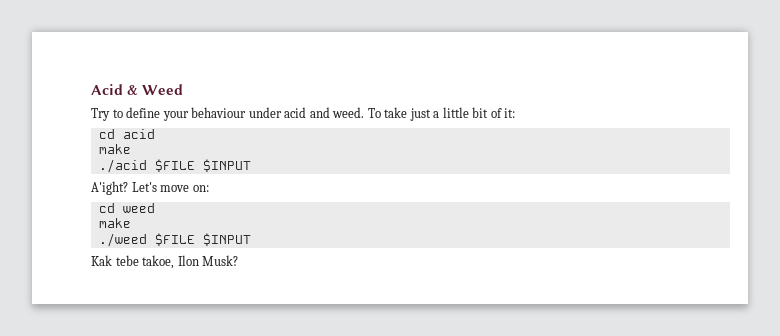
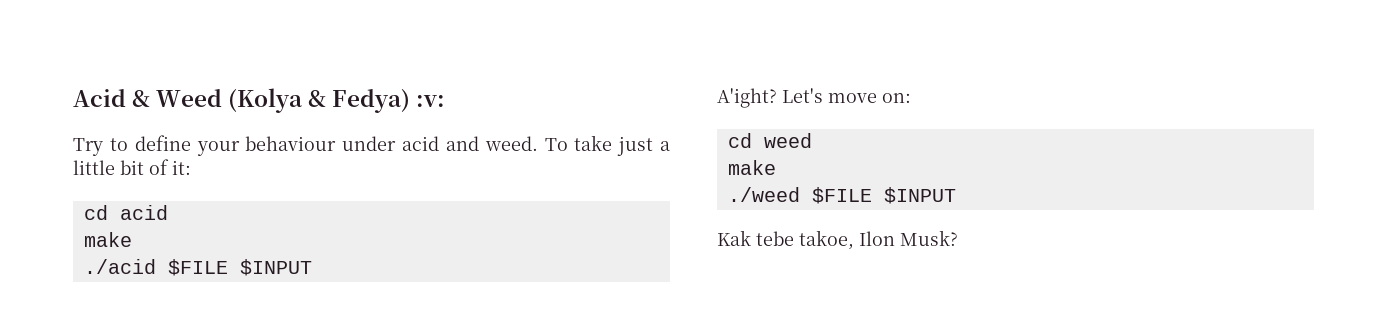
- Acid & Weed
+ Acid & Weed (Kolya & Fedya) :v:

